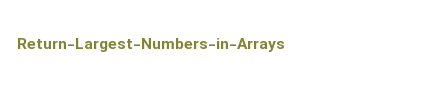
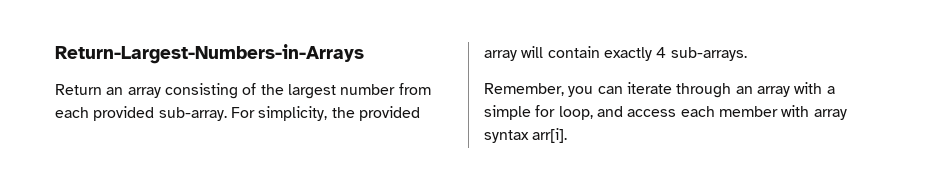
+ Return an array consisting of the largest number from each provided sub-array. For simplicity, the provided array will contain exactly 4 sub-arrays.
+ Remember, you can iterate through an array with a simple for loop, and access each member with array syntax arr[i].

